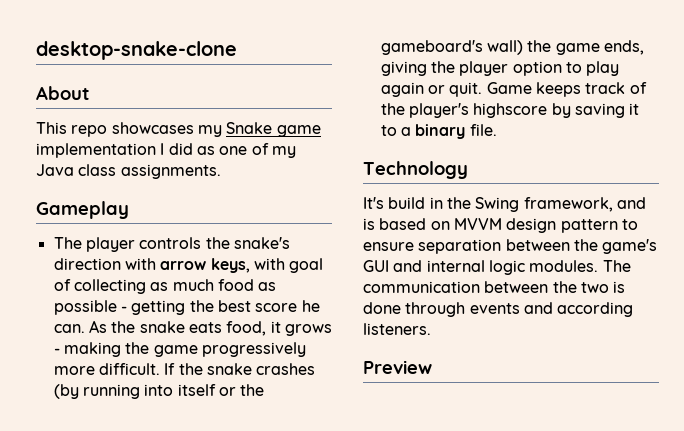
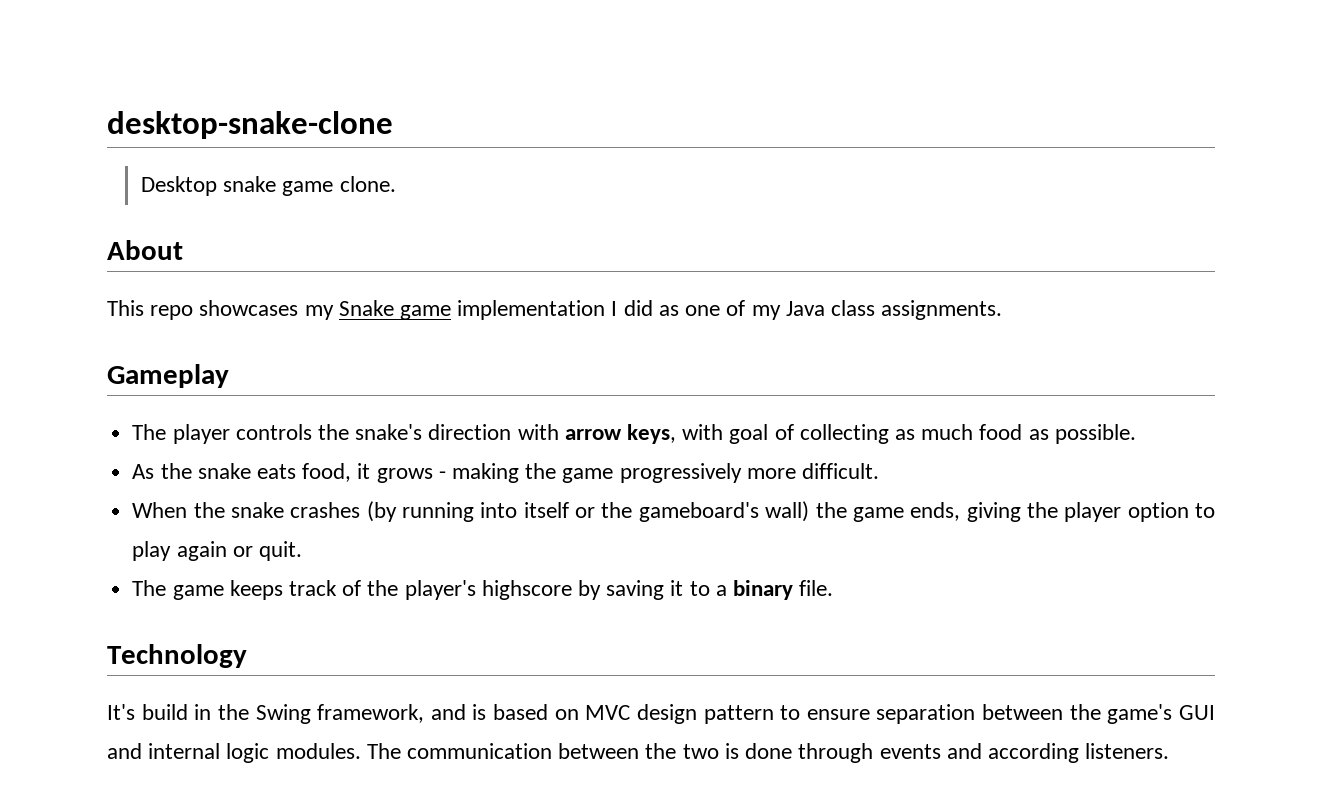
+ Desktop snake game clone.
- The player controls the snake's direction with arrow keys, with goal of collecting as much food as possible - getting the best score he can. As the snake eats food, it grows - making the game progressively more difficult. If the snake crashes (by running into itself or the gameboard's wall) the game ends, giving the player option to play again or quit. Game keeps track of the player's highscore by saving it to a binary file.
+ The player controls the snake's direction with arrow keys, with goal of collecting as much food as possible.
+ As the snake eats food, it grows - making the game progressively more difficult.
+ When the snake crashes (by running into itself or the gameboard's wall) the game ends, giving the player option to play again or quit.
+ The game keeps track of the player's highscore by saving it to a binary file.
- It's build in the Swing framework, and is based on MVVM design pattern to ensure separation between the game's GUI and internal logic modules.
+ It's build in the Swing framework, and is based on MVC design pattern to ensure separation between the game's GUI and internal logic modules.
- Preview

